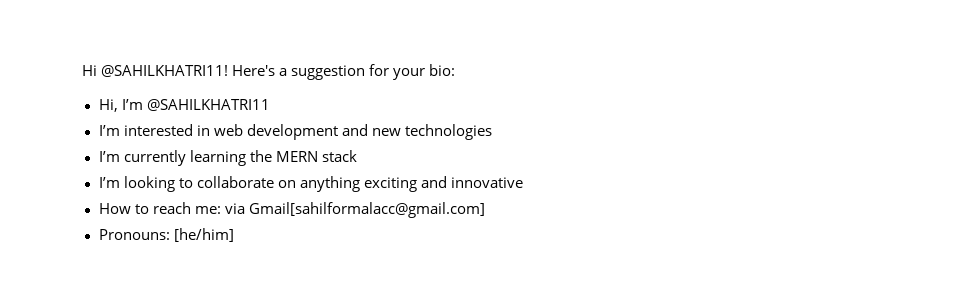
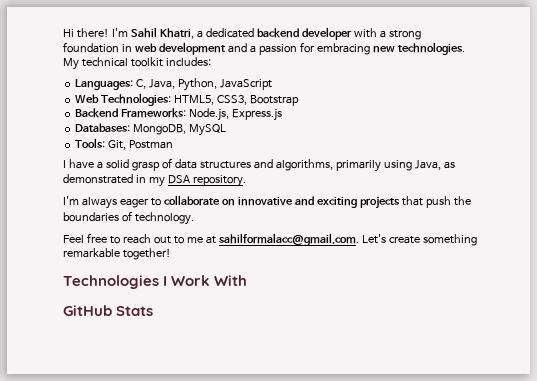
- Hi @SAHILKHATRI11! Here's a suggestion for your bio:
- Hi, I’m @SAHILKHATRI11
- I’m interested in web development and new technologies
- I’m currently learning the MERN stack
- I’m looking to collaborate on anything exciting and innovative
- How to reach me: via Gmail[sahilformalacc@gmail.com]
- Pronouns: [he/him]
+ Hi there! I'm Sahil Khatri, a dedicated backend developer with a strong foundation in web development and a passion for embracing new technologies. My technical toolkit includes:
+ Languages: C, Java, Python, JavaScript
+ Web Technologies: HTML5, CSS3, Bootstrap
+ Backend Frameworks: Node.js, Express.js
+ Databases: MongoDB, MySQL
+ Tools: Git, Postman
+ I have a solid grasp of data structures and algorithms, primarily using Java, as demonstrated in my DSA repository.
+ I'm always eager to collaborate on innovative and exciting projects that push the boundaries of technology.
+ Feel free to reach out to me at sahilformalacc@gmail.com. Let's create something remarkable together!
+ Technologies I Work With
+ GitHub Stats

